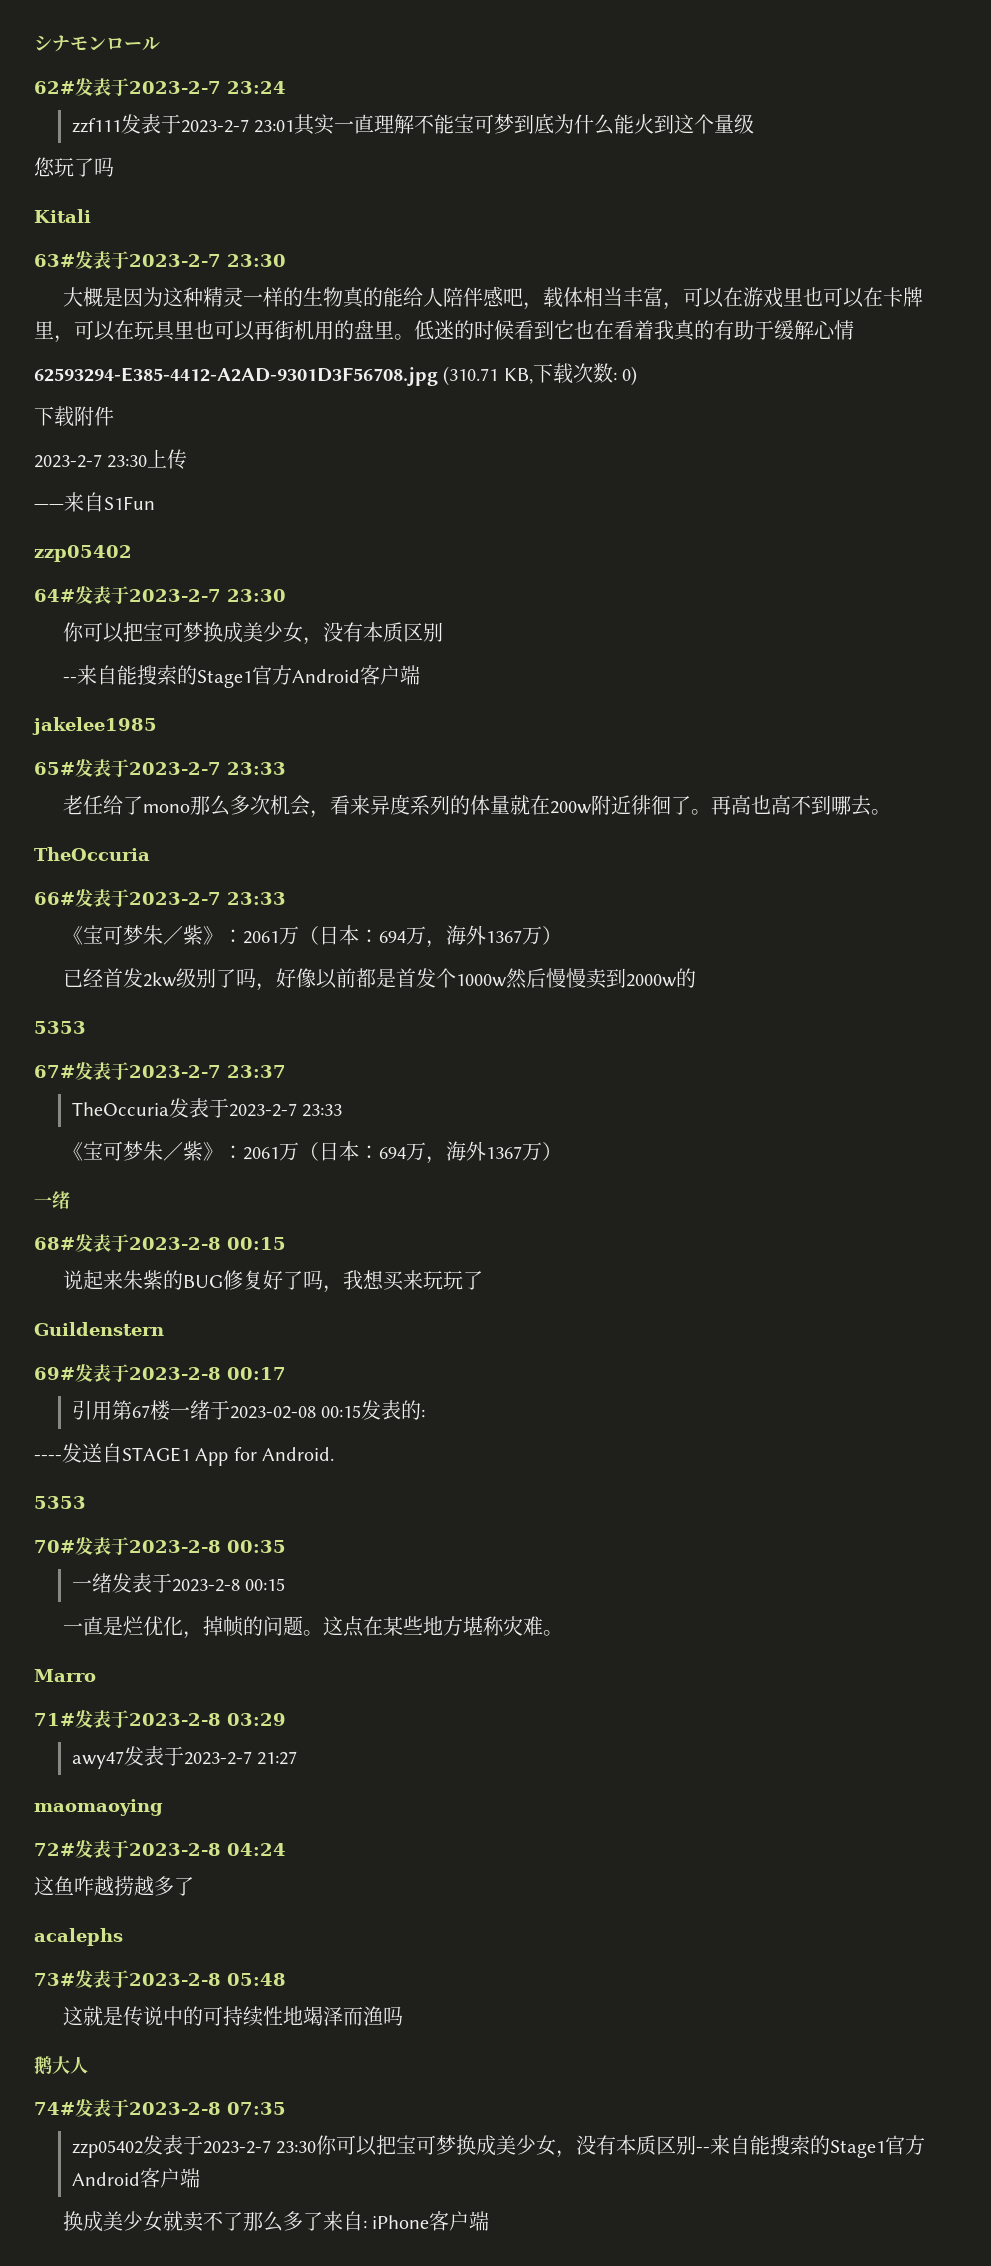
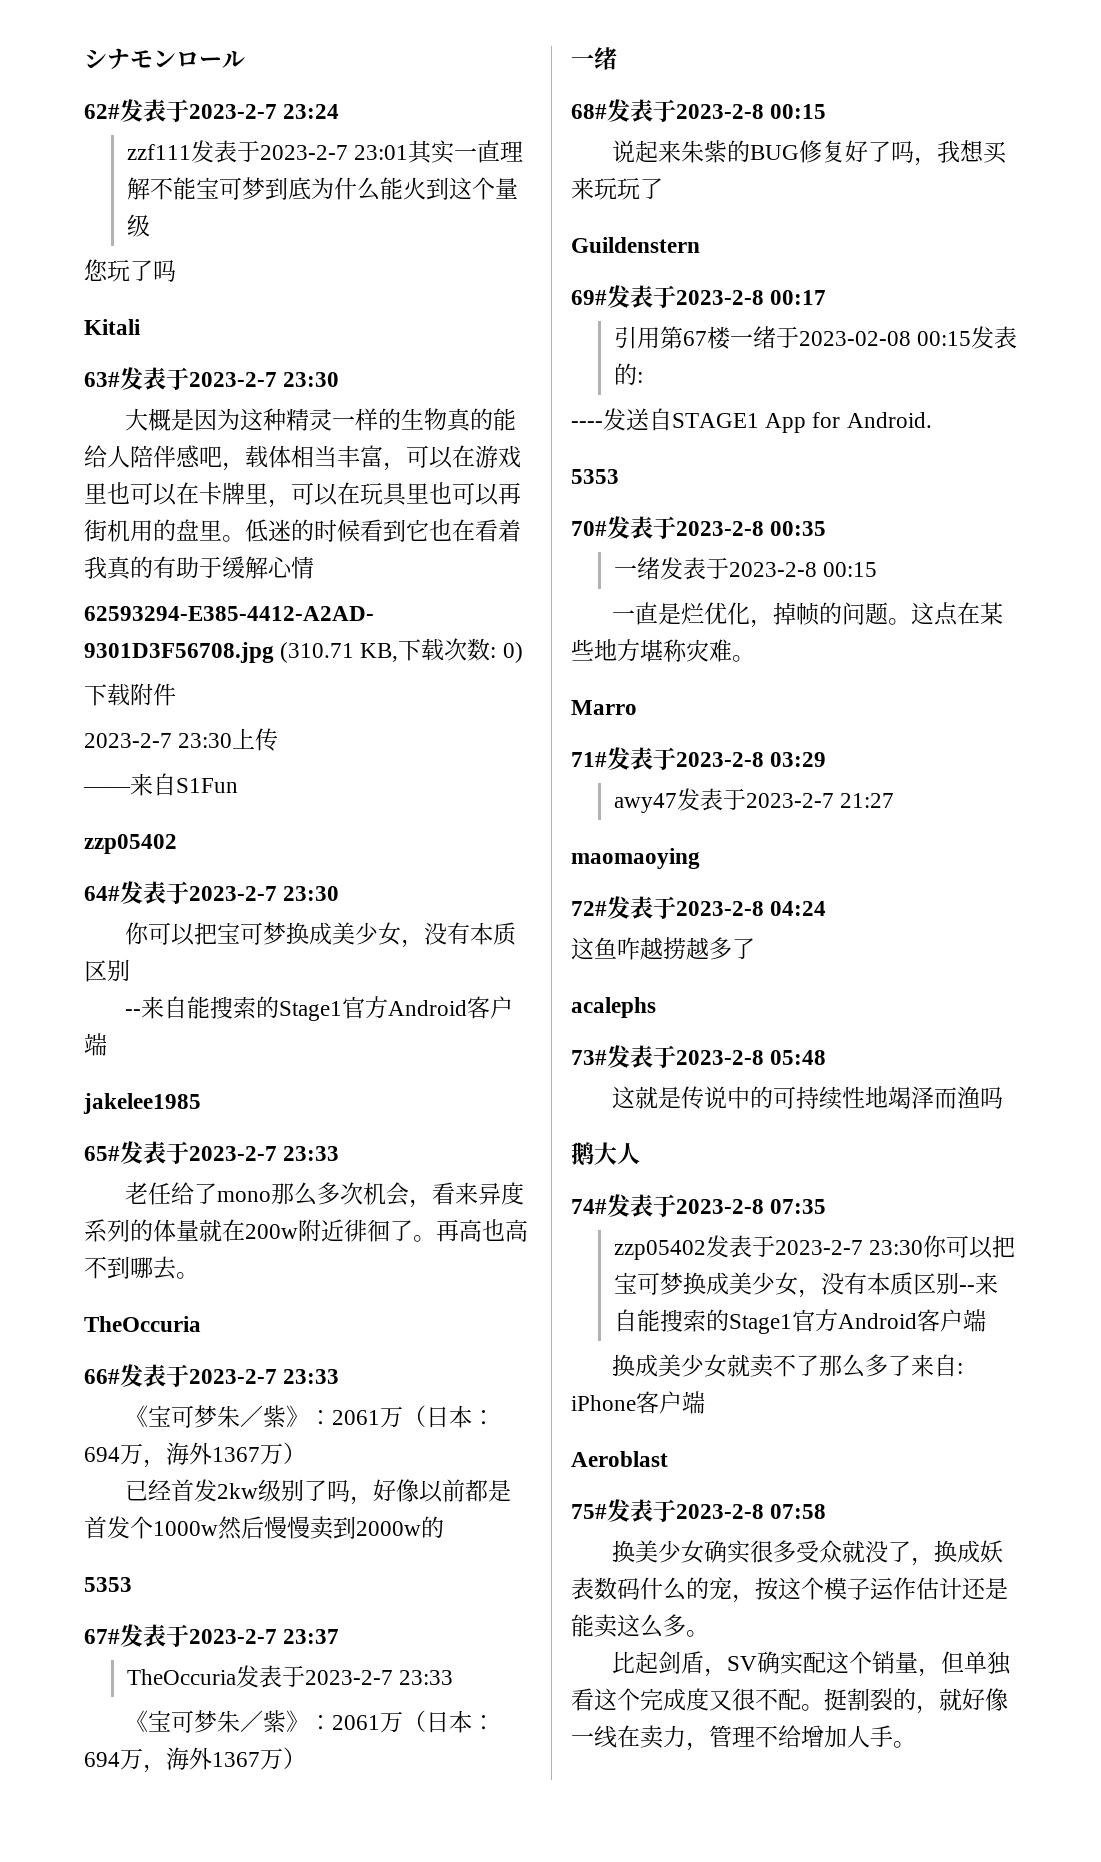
+ Aeroblast
+ 75#发表于2023-2-8 07:58
+ 换美少女确实很多受众就没了，换成妖表数码什么的宠，按这个模子运作估计还是能卖这么多。
+ 比起剑盾，SV确实配这个销量，但单独看这个完成度又很不配。挺割裂的，就好像一线在卖力，管理不给增加人手。

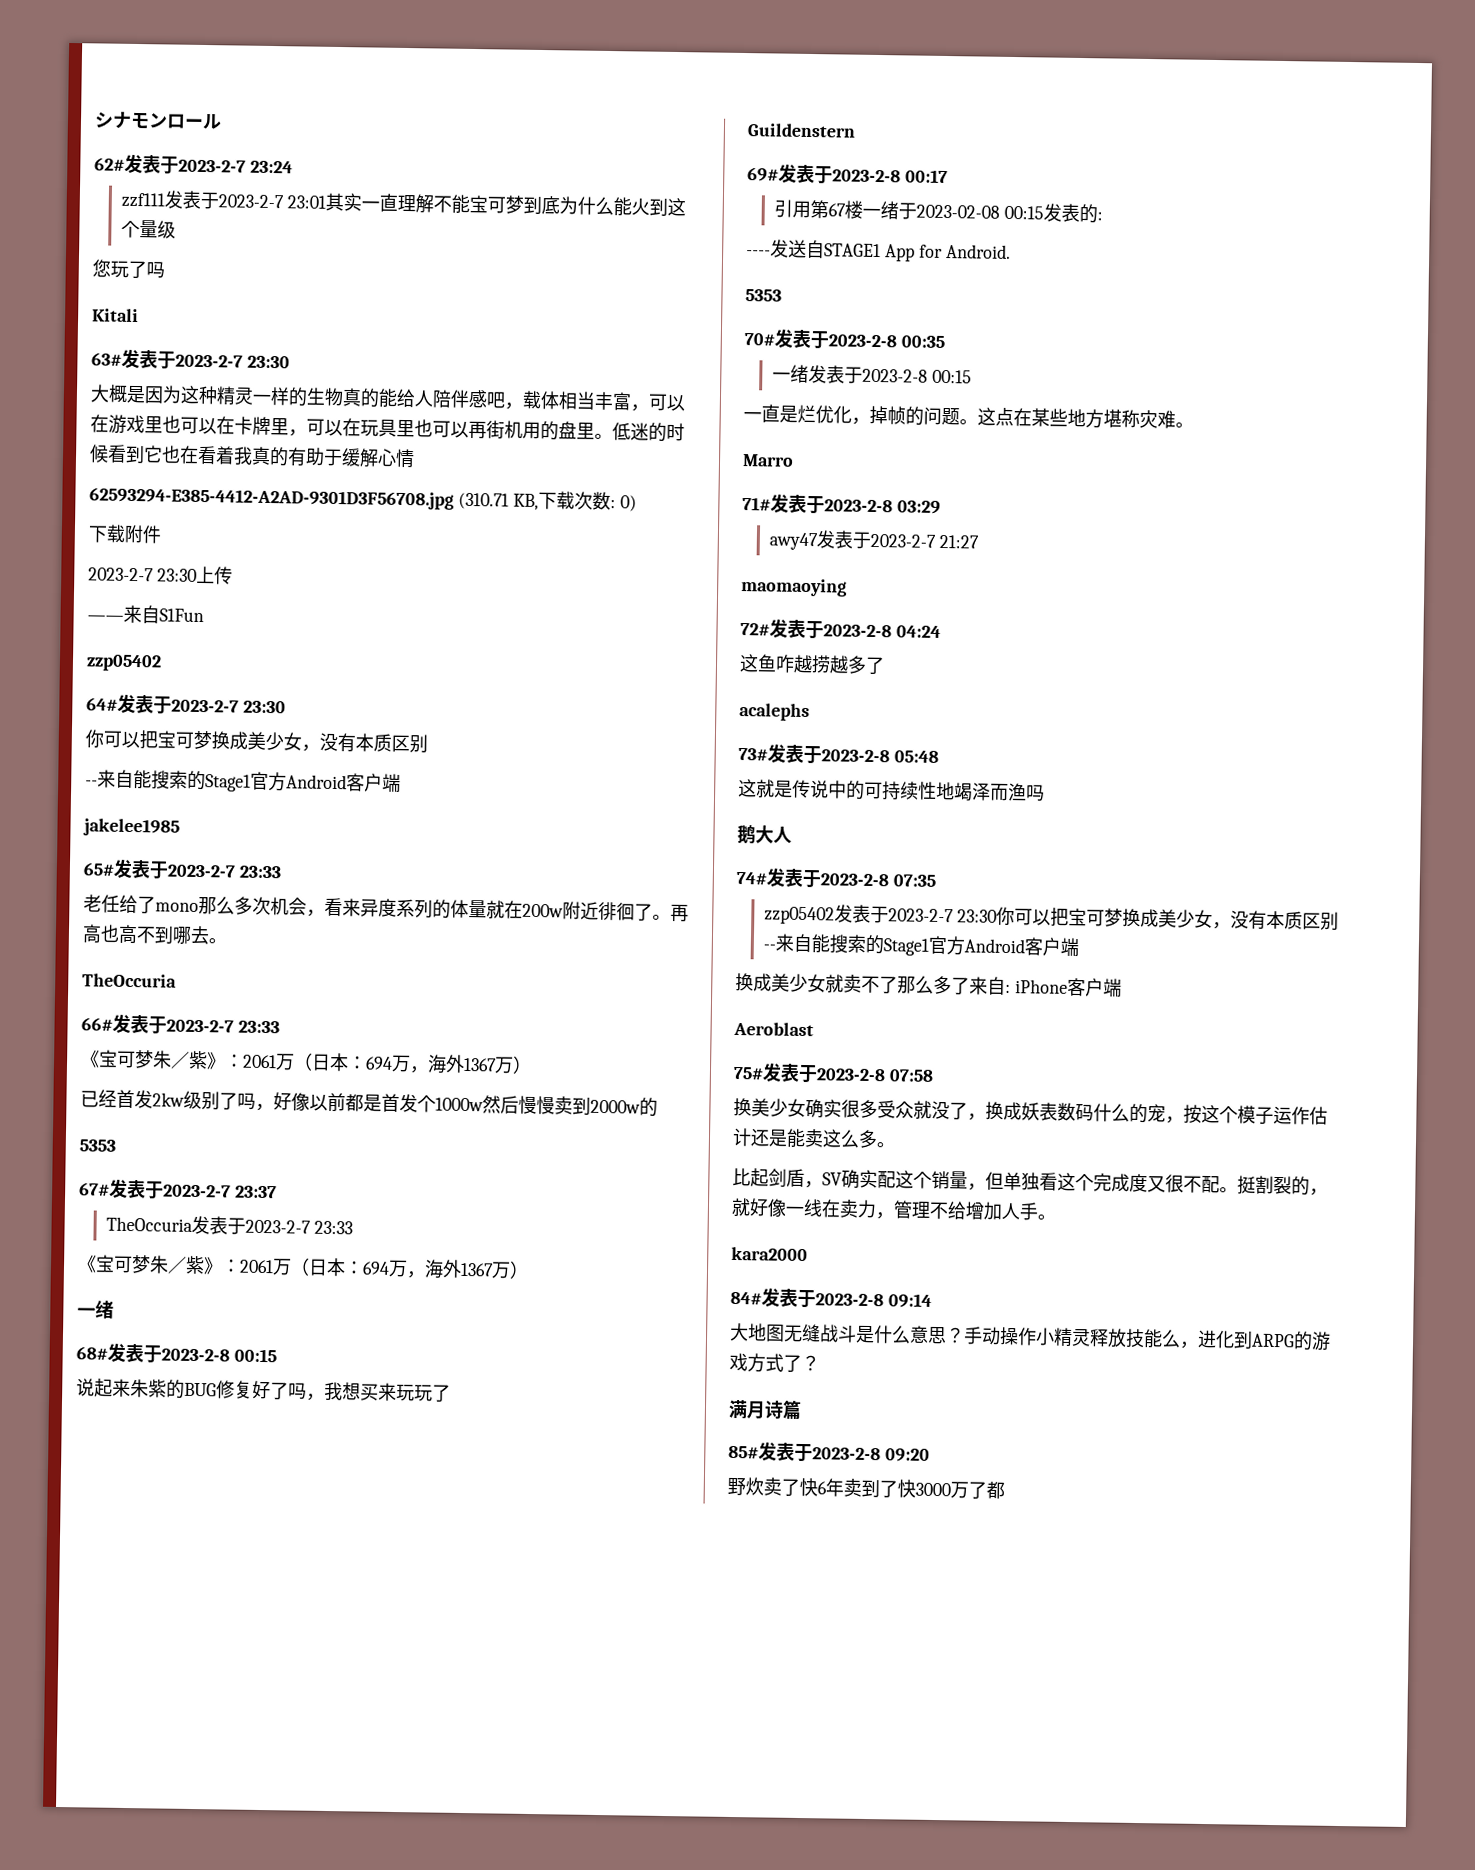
+ kara2000
+ 84#发表于2023-2-8 09:14
+ 大地图无缝战斗是什么意思？手动操作小精灵释放技能么，进化到ARPG的游戏方式了？
+ 满月诗篇
+ 85#发表于2023-2-8 09:20
+ 野炊卖了快6年卖到了快3000万了都

